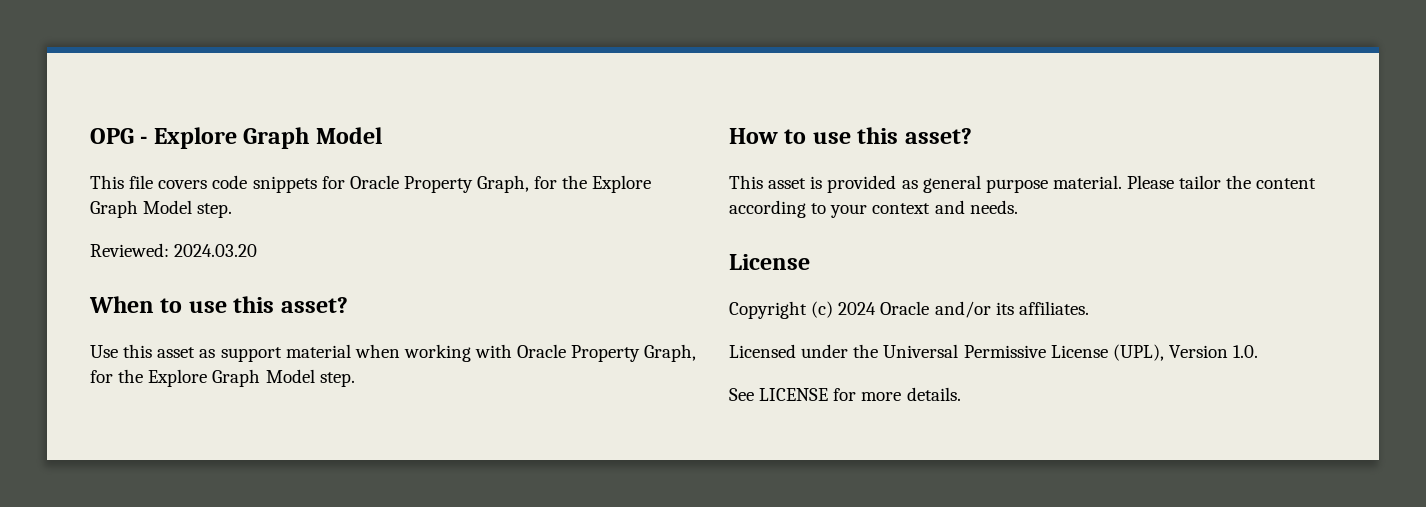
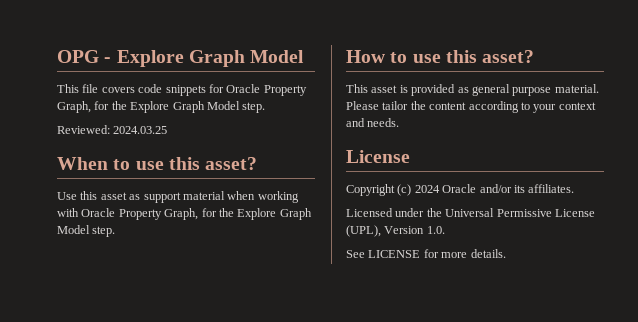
- Reviewed: 2024.03.20
+ Reviewed: 2024.03.25

